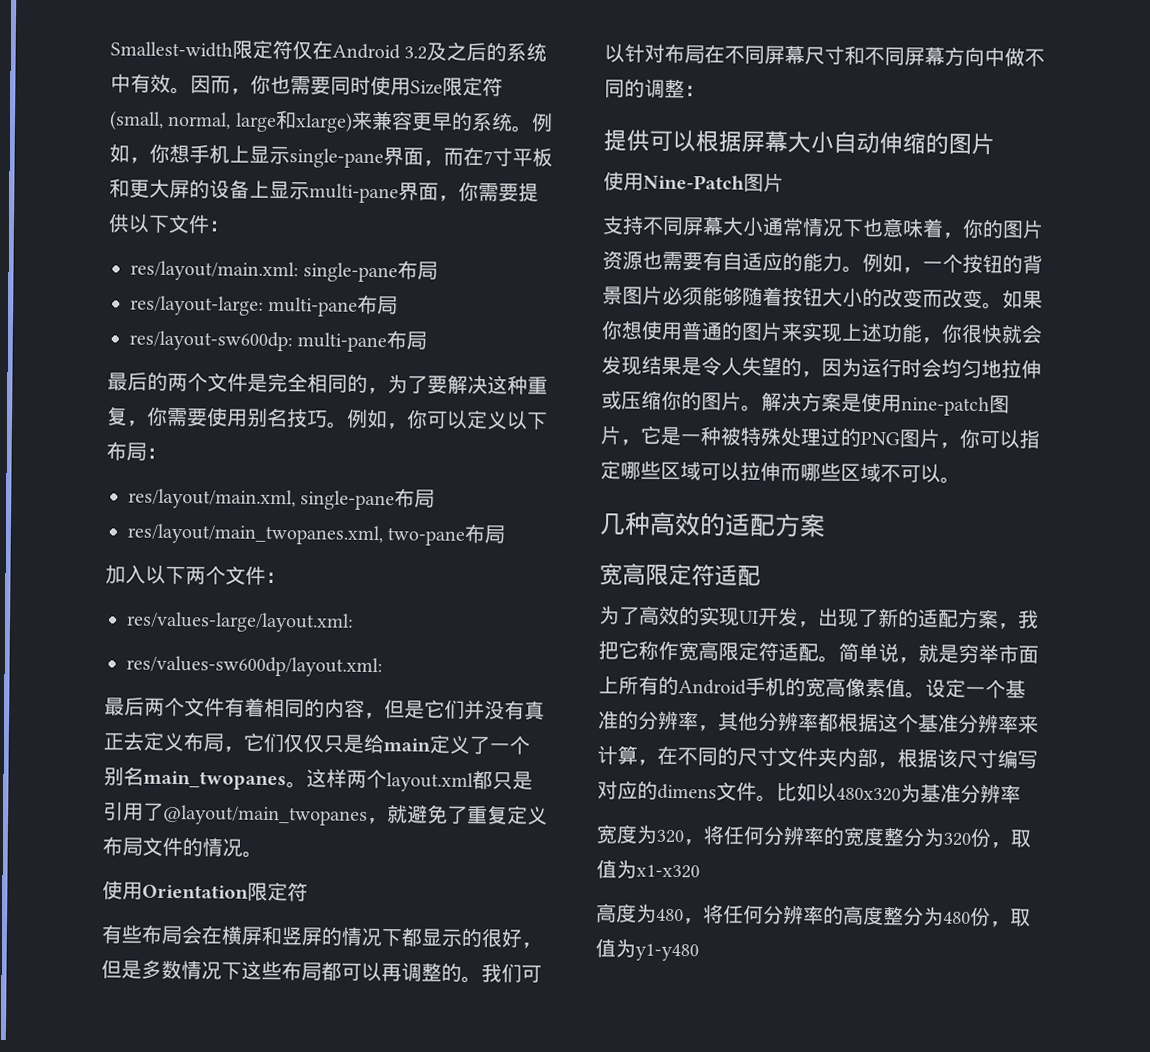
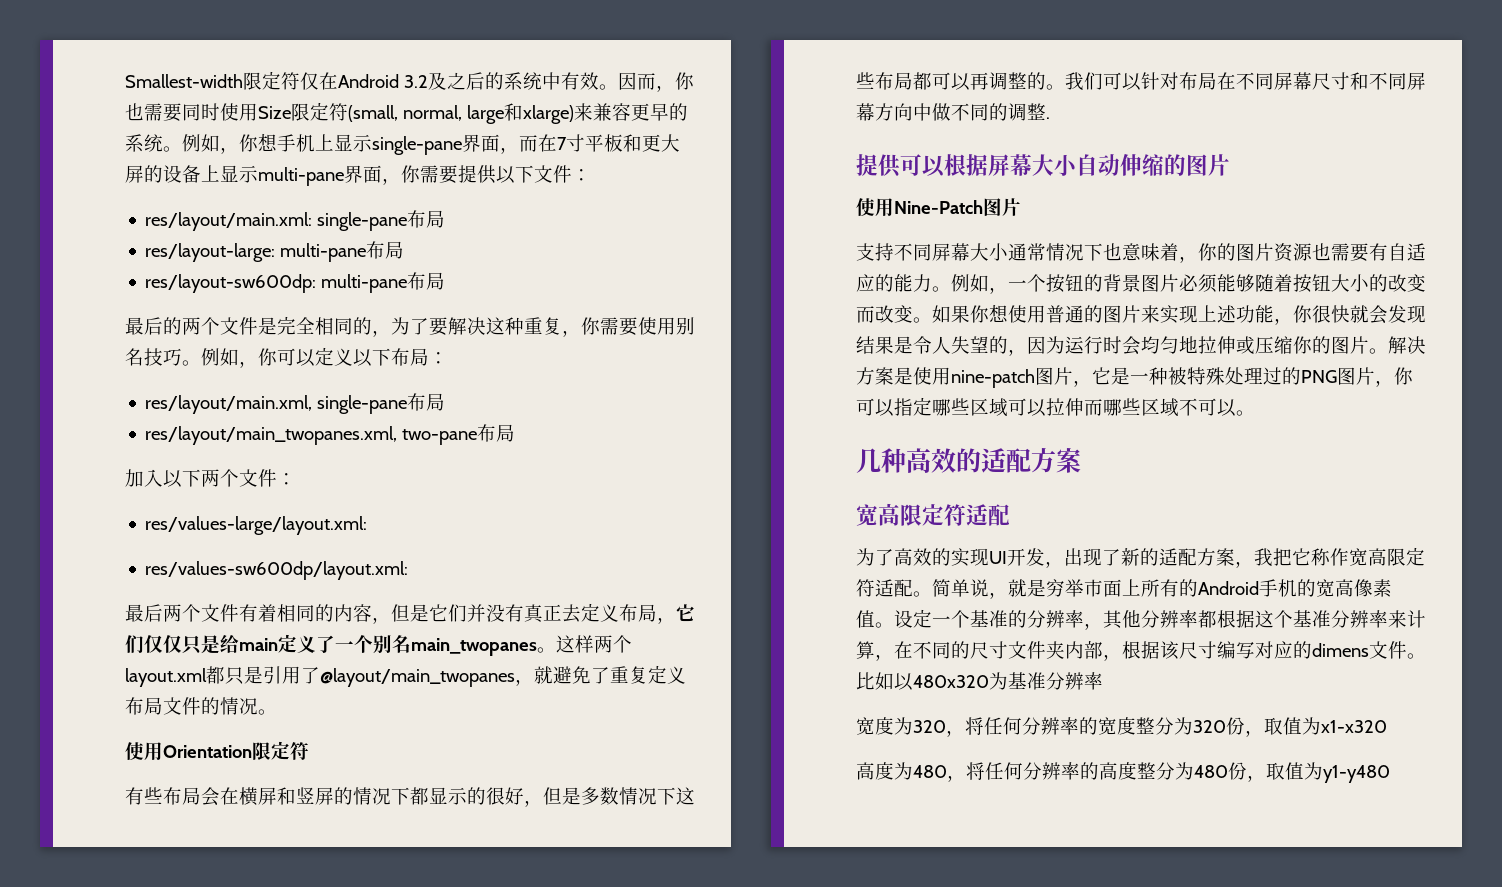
- 我们可以针对布局在不同屏幕尺寸和不同屏幕方向中做不同的调整：
+ 我们可以针对布局在不同屏幕尺寸和不同屏幕方向中做不同的调整.

